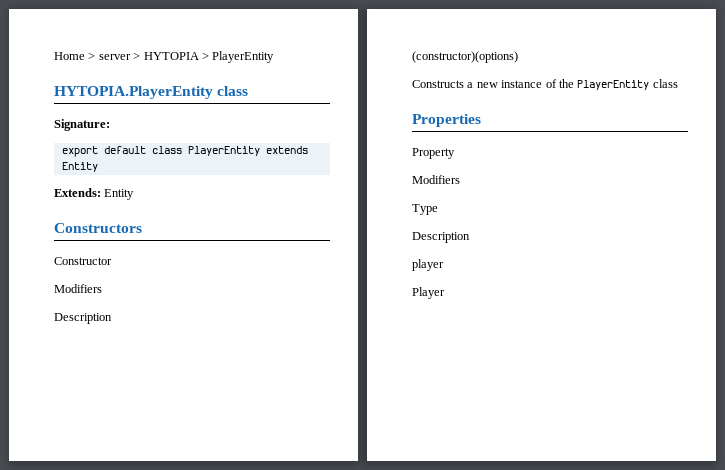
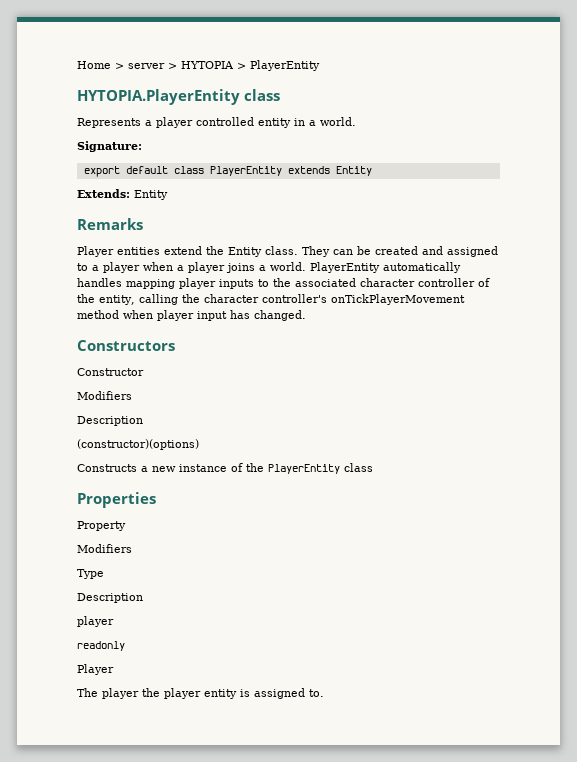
+ Represents a player controlled entity in a world.
+ Remarks
+ Player entities extend the Entity class. They can be created and assigned to a player when a player joins a world. PlayerEntity automatically handles mapping player inputs to the associated character controller of the entity, calling the character controller's onTickPlayerMovement method when player input has changed.
+ readonly
  Player
+ The player the player entity is assigned to.

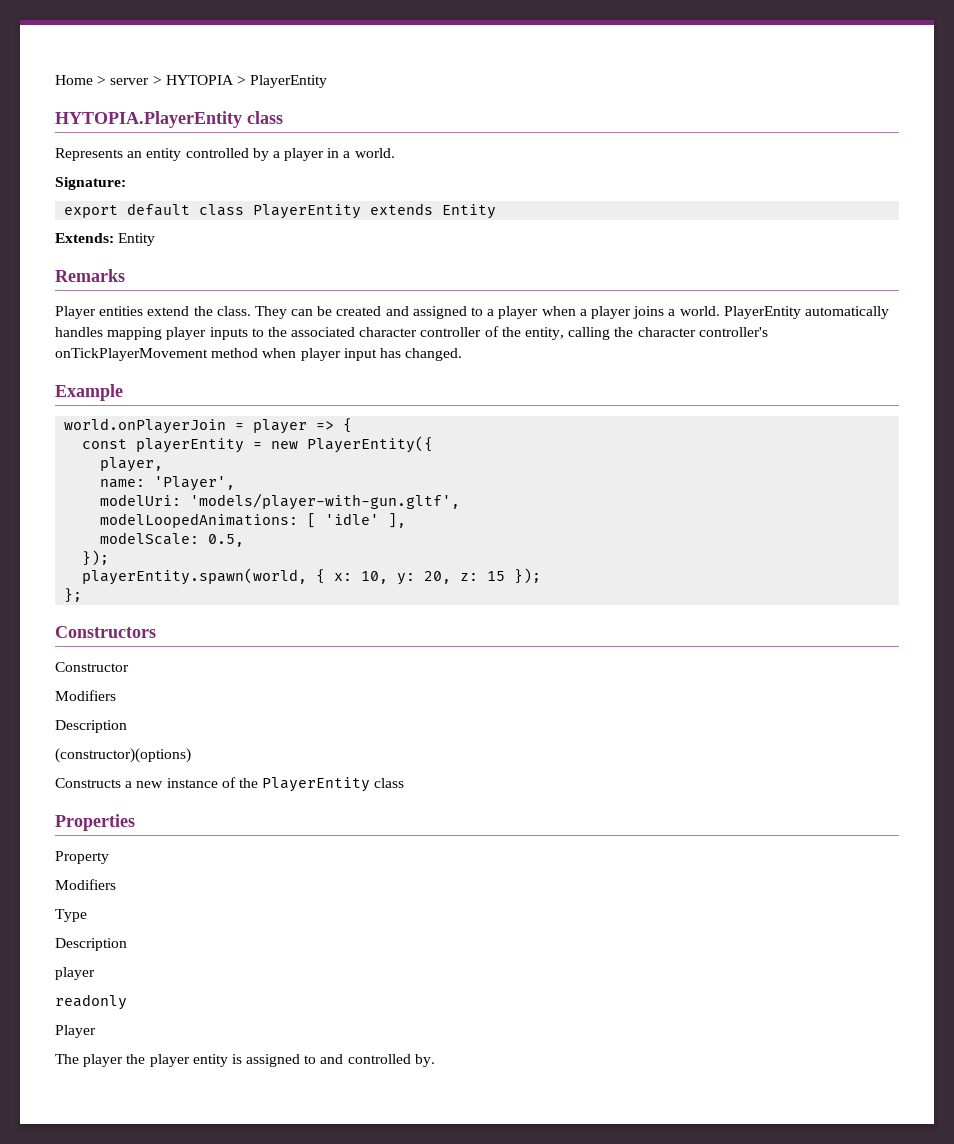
- Represents a player controlled entity in a world.
+ Represents an entity controlled by a player in a world.
- Player entities extend the Entity class.
+ Player entities extend the class.
+ Example
+ world.onPlayerJoin = player => {
+ const playerEntity = new PlayerEntity({
+ player,
+ name: 'Player',
+ modelUri: 'models/player-with-gun.gltf',
+ modelLoopedAnimations: [ 'idle' ],
+ modelScale: 0.5,
+ });
+ playerEntity.spawn(world, { x: 10, y: 20, z: 15 });
+ };
- The player the player entity is assigned to.
+ The player the player entity is assigned to and controlled by.

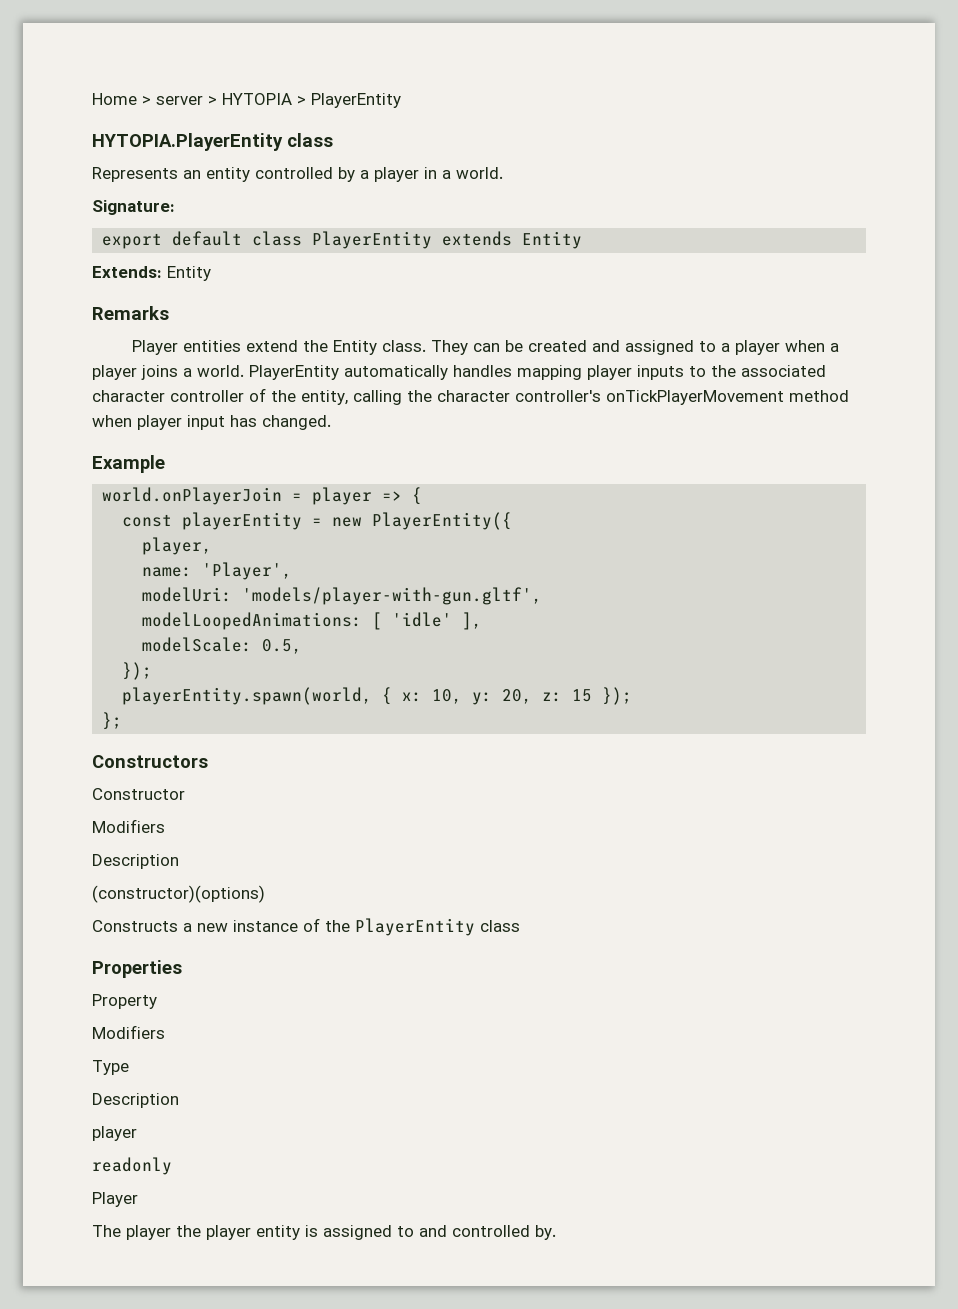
- Player entities extend the class.
+ Player entities extend the Entity class.

